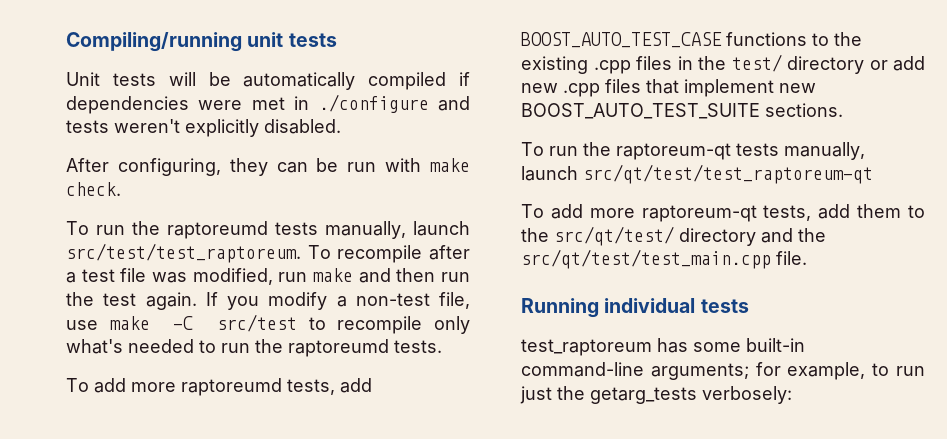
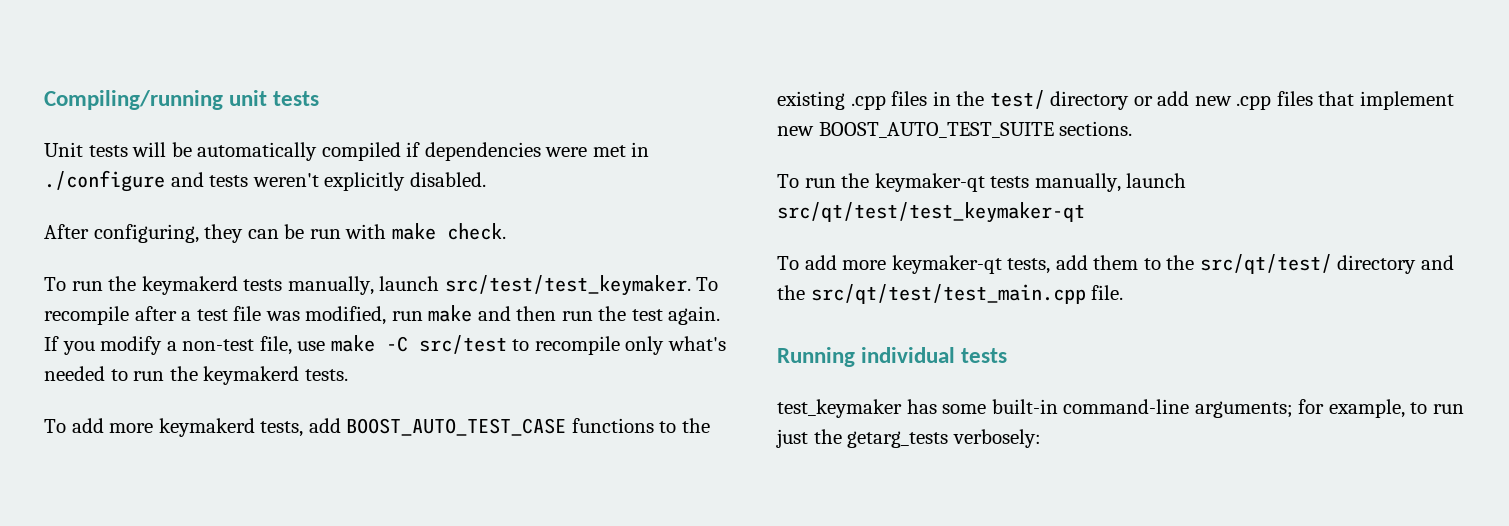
- To run the raptoreumd tests manually, launch src/test/test_raptoreum.
+ To run the keymakerd tests manually, launch src/test/test_keymaker.
- If you modify a non-test file, use make -C src/test to recompile only what's needed to run the raptoreumd tests.
+ If you modify a non-test file, use make -C src/test to recompile only what's needed to run the keymakerd tests.
- To add more raptoreumd tests, add BOOST_AUTO_TEST_CASE functions to the existing .cpp files in the test/ directory or add new .cpp files that implement new BOOST_AUTO_TEST_SUITE sections.
+ To add more keymakerd tests, add BOOST_AUTO_TEST_CASE functions to the existing .cpp files in the test/ directory or add new .cpp files that implement new BOOST_AUTO_TEST_SUITE sections.
- To run the raptoreum-qt tests manually, launch src/qt/test/test_raptoreum-qt
- To add more raptoreum-qt tests, add them to the src/qt/test/ directory and the src/qt/test/test_main.cpp file.
+ To run the keymaker-qt tests manually, launch src/qt/test/test_keymaker-qt
+ To add more keymaker-qt tests, add them to the src/qt/test/ directory and the src/qt/test/test_main.cpp file.
- test_raptoreum has some built-in command-line arguments; for example, to run just the getarg_tests verbosely:
+ test_keymaker has some built-in command-line arguments; for example, to run just the getarg_tests verbosely:

